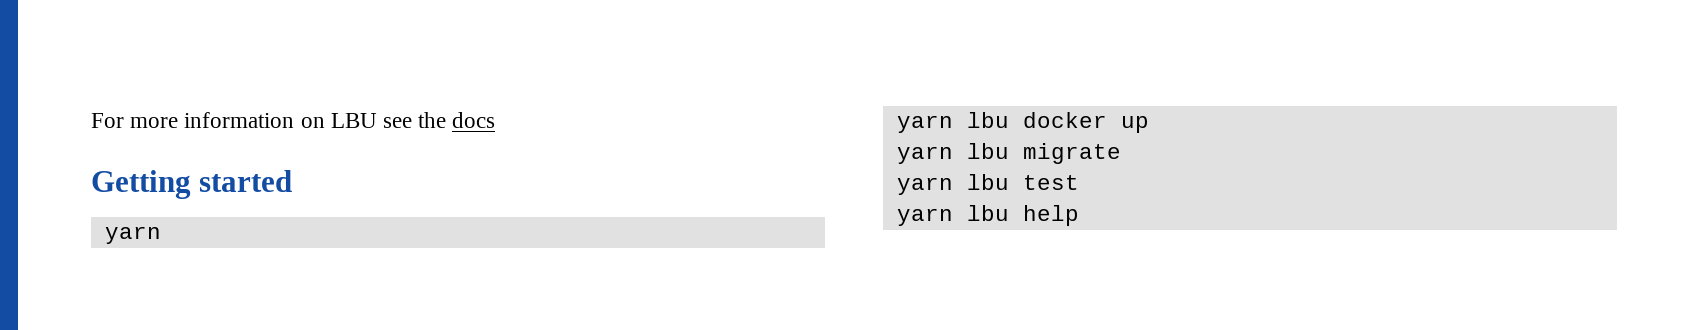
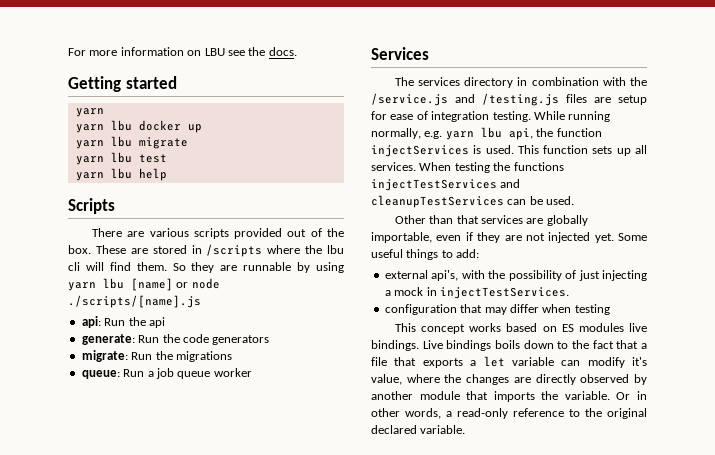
- For more information on LBU see the docs
+ For more information on LBU see the docs.
+ Scripts
+ There are various scripts provided out of the box. These are stored in /scripts where the lbu cli will find them. So they are runnable by using yarn lbu [name] or node ./scripts/[name].js
+ api: Run the api
+ generate: Run the code generators
+ migrate: Run the migrations
+ queue: Run a job queue worker
+ Services
+ The services directory in combination with the /service.js and /testing.js files are setup for ease of integration testing. While running normally, e.g. yarn lbu api, the function injectServices is used. This function sets up all services. When testing the functions injectTestServices and cleanupTestServices can be used.
+ Other than that services are globally importable, even if they are not injected yet. Some useful things to add:
+ external api's, with the possibility of just injecting a mock in injectTestServices.
+ configuration that may differ when testing
+ This concept works based on ES modules live bindings. Live bindings boils down to the fact that a file that exports a let variable can modify it's value, where the changes are directly observed by another module that imports the variable. Or in other words, a read-only reference to the original declared variable.

